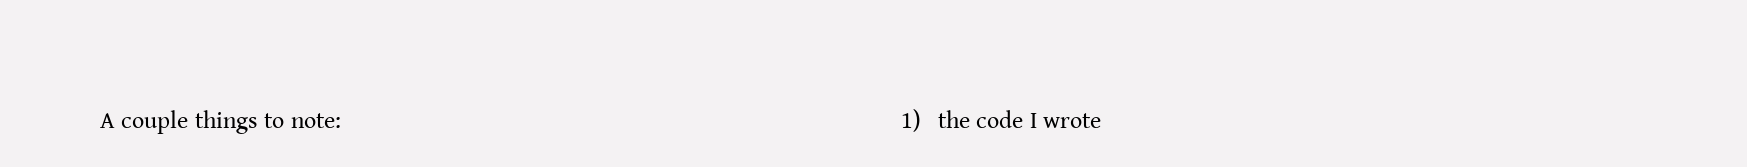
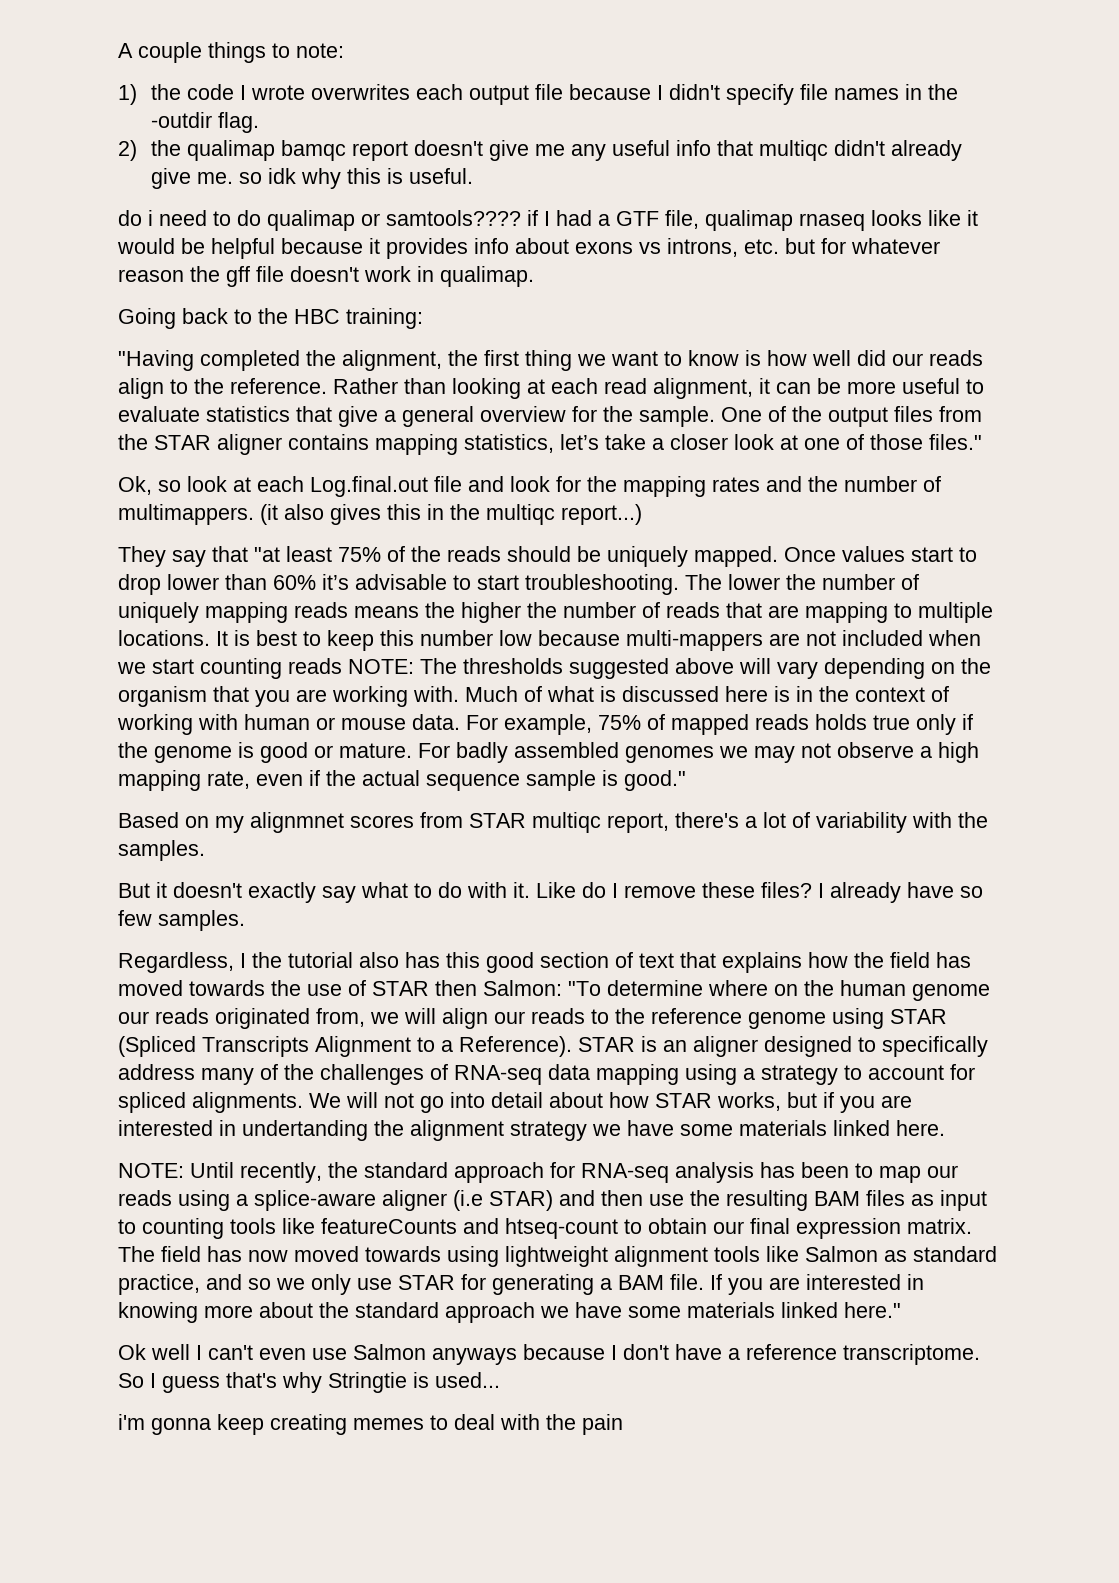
- 1) the code I wrote
+ 1) the code I wrote overwrites each output file because I didn't specify file names in the -outdir flag.
+ 2) the qualimap bamqc report doesn't give me any useful info that multiqc didn't already give me. so idk why this is useful.
+ do i need to do qualimap or samtools???? if I had a GTF file, qualimap rnaseq looks like it would be helpful because it provides info about exons vs introns, etc. but for whatever reason the gff file doesn't work in qualimap.
+ Going back to the HBC training:
+ "Having completed the alignment, the first thing we want to know is how well did our reads align to the reference. Rather than looking at each read alignment, it can be more useful to evaluate statistics that give a general overview for the sample. One of the output files from the STAR aligner contains mapping statistics, let’s take a closer look at one of those files."
+ Ok, so look at each Log.final.out file and look for the mapping rates and the number of multimappers. (it also gives this in the multiqc report...)
+ They say that "at least 75% of the reads should be uniquely mapped. Once values start to drop lower than 60% it’s advisable to start troubleshooting. The lower the number of uniquely mapping reads means the higher the number of reads that are mapping to multiple locations. It is best to keep this number low because multi-mappers are not included when we start counting reads NOTE: The thresholds suggested above will vary depending on the organism that you are working with. Much of what is discussed here is in the context of working with human or mouse data. For example, 75% of mapped reads holds true only if the genome is good or mature. For badly assembled genomes we may not observe a high mapping rate, even if the actual sequence sample is good."
+ Based on my alignmnet scores from STAR multiqc report, there's a lot of variability with the samples.
+ But it doesn't exactly say what to do with it. Like do I remove these files? I already have so few samples.
+ Regardless, I the tutorial also has this good section of text that explains how the field has moved towards the use of STAR then Salmon: "To determine where on the human genome our reads originated from, we will align our reads to the reference genome using STAR (Spliced Transcripts Alignment to a Reference). STAR is an aligner designed to specifically address many of the challenges of RNA-seq data mapping using a strategy to account for spliced alignments. We will not go into detail about how STAR works, but if you are interested in undertanding the alignment strategy we have some materials linked here.
+ NOTE: Until recently, the standard approach for RNA-seq analysis has been to map our reads using a splice-aware aligner (i.e STAR) and then use the resulting BAM files as input to counting tools like featureCounts and htseq-count to obtain our final expression matrix. The field has now moved towards using lightweight alignment tools like Salmon as standard practice, and so we only use STAR for generating a BAM file. If you are interested in knowing more about the standard approach we have some materials linked here."
+ Ok well I can't even use Salmon anyways because I don't have a reference transcriptome. So I guess that's why Stringtie is used...
+ i'm gonna keep creating memes to deal with the pain

